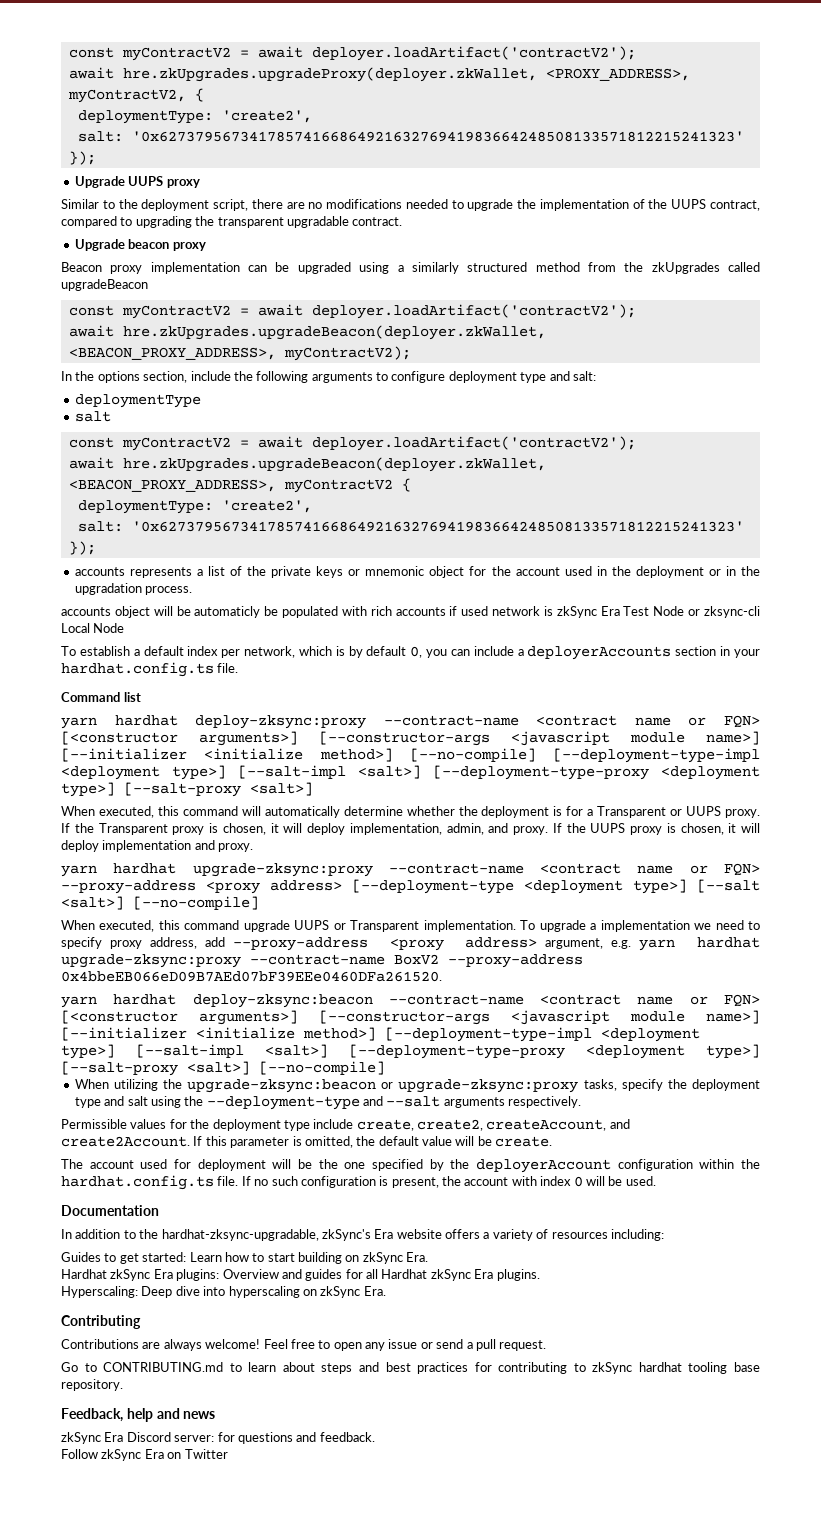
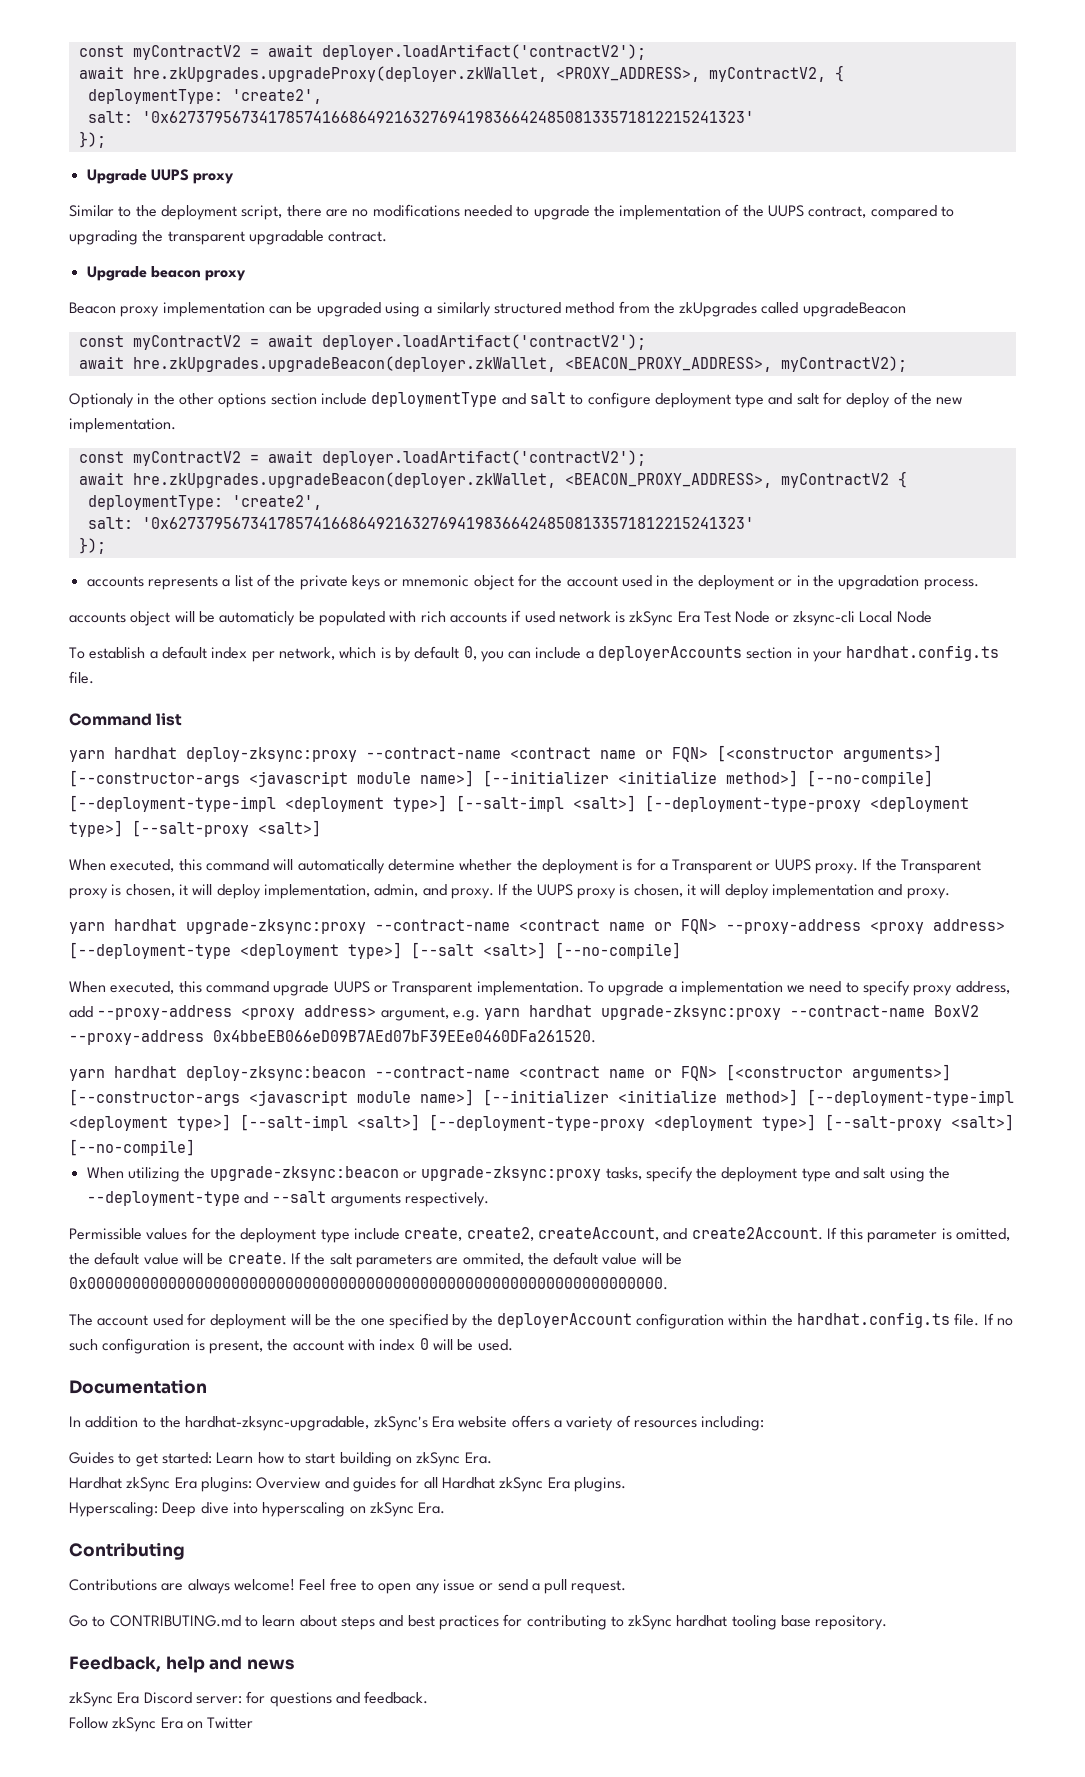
- In the options section, include the following arguments to configure deployment type and salt:
- deploymentType
- salt
+ Optionaly in the other options section include deploymentType and salt to configure deployment type and salt for deploy of the new implementation.
+ If the salt parameters are ommited, the default value will be 0x0000000000000000000000000000000000000000000000000000000000000000.

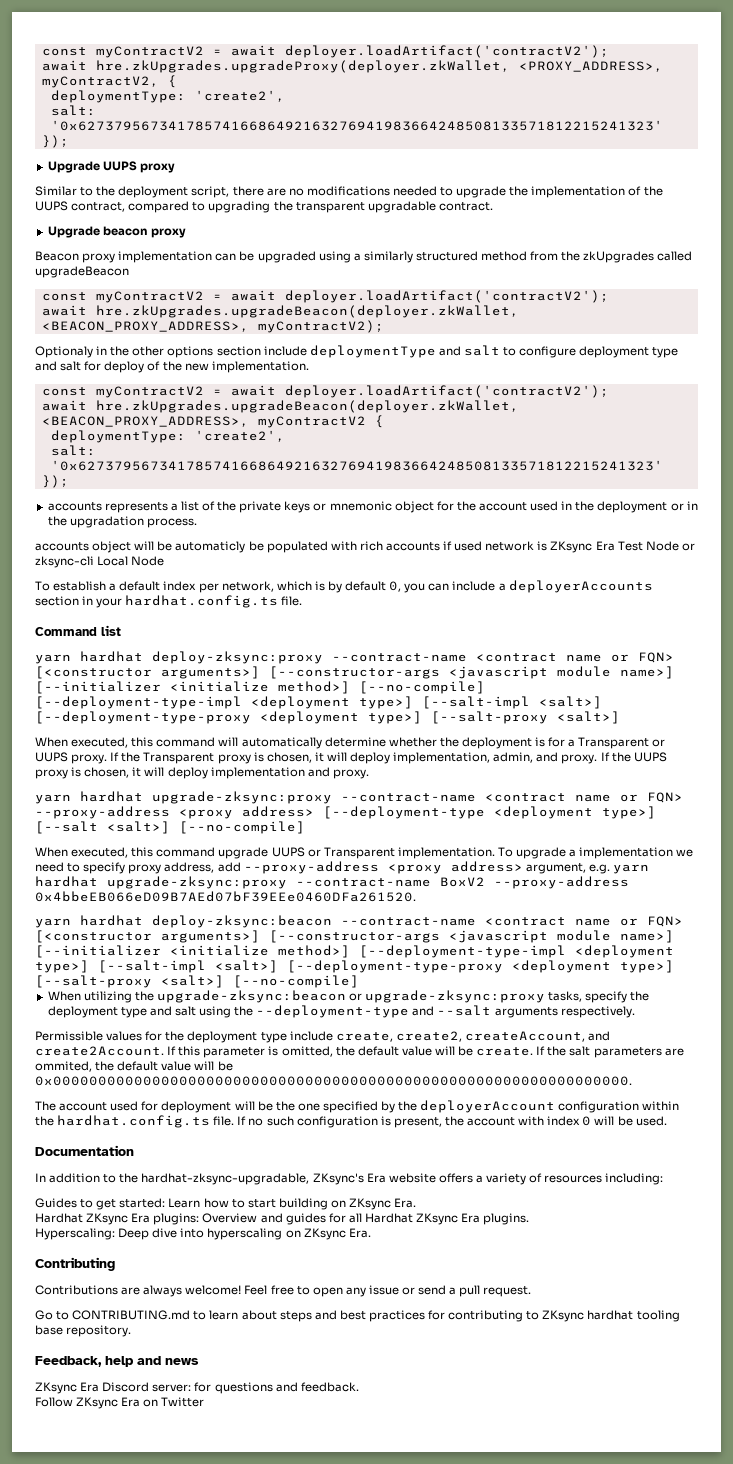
- accounts object will be automaticly be populated with rich accounts if used network is zkSync Era Test Node or zksync-cli Local Node
+ accounts object will be automaticly be populated with rich accounts if used network is ZKsync Era Test Node or zksync-cli Local Node
- In addition to the hardhat-zksync-upgradable, zkSync's Era website offers a variety of resources including:
+ In addition to the hardhat-zksync-upgradable, ZKsync's Era website offers a variety of resources including:
- Guides to get started: Learn how to start building on zkSync Era.
+ Guides to get started: Learn how to start building on ZKsync Era.
- Hardhat zkSync Era plugins: Overview and guides for all Hardhat zkSync Era plugins.
+ Hardhat ZKsync Era plugins: Overview and guides for all Hardhat ZKsync Era plugins.
- Hyperscaling: Deep dive into hyperscaling on zkSync Era.
+ Hyperscaling: Deep dive into hyperscaling on ZKsync Era.
- Go to CONTRIBUTING.md to learn about steps and best practices for contributing to zkSync hardhat tooling base repository.
+ Go to CONTRIBUTING.md to learn about steps and best practices for contributing to ZKsync hardhat tooling base repository.
- zkSync Era Discord server: for questions and feedback.
+ ZKsync Era Discord server: for questions and feedback.
- Follow zkSync Era on Twitter
+ Follow ZKsync Era on Twitter

